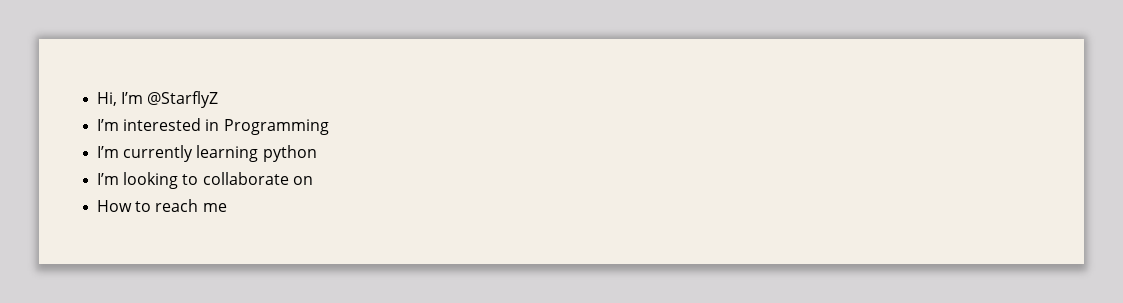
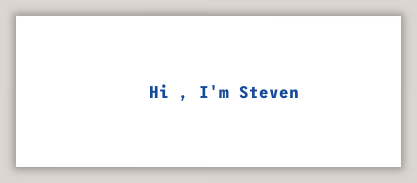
- Hi, I’m @StarflyZ
- I’m interested in Programming
- I’m currently learning python
- I’m looking to collaborate on
- How to reach me
+ Hi , I'm Steven

